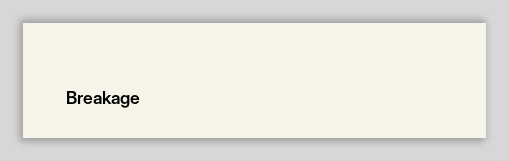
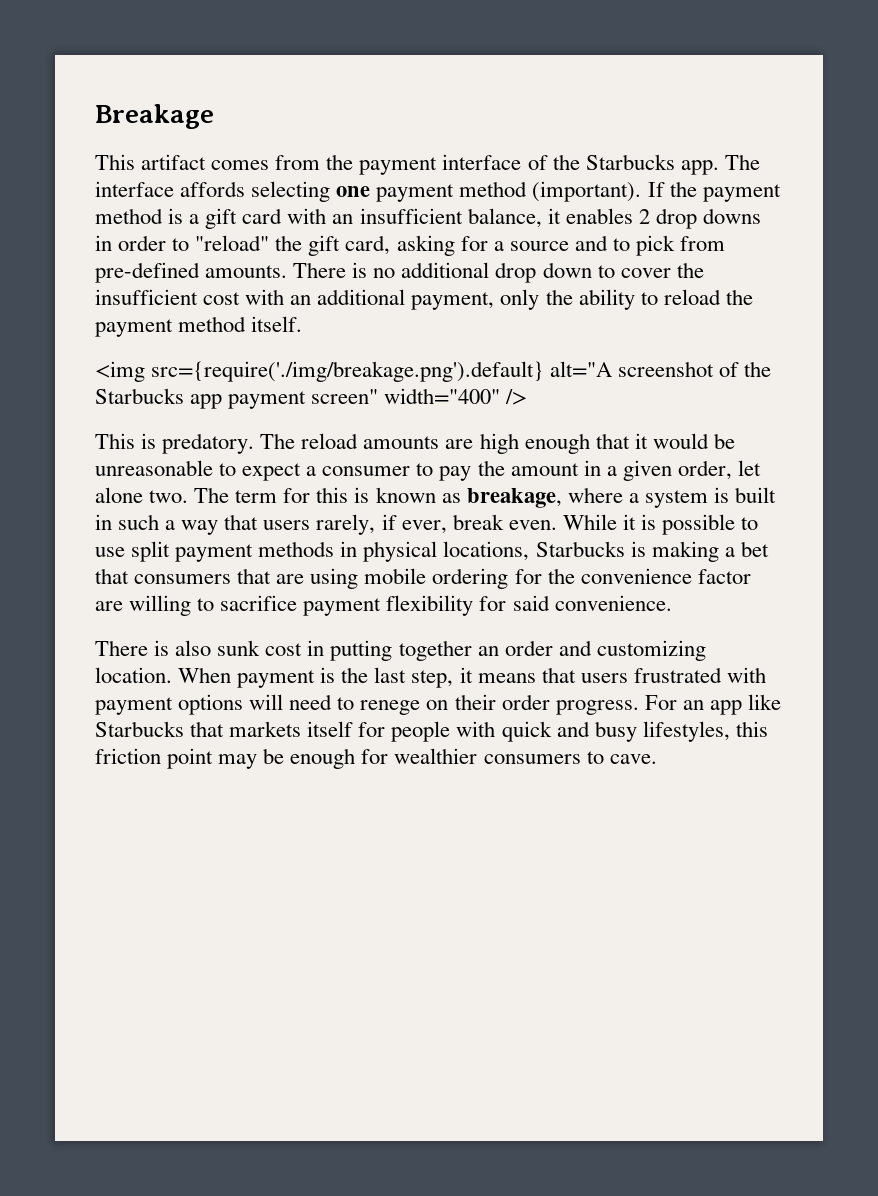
+ This artifact comes from the payment interface of the Starbucks app. The interface affords selecting one payment method (important). If the payment method is a gift card with an insufficient balance, it enables 2 drop downs in order to "reload" the gift card, asking for a source and to pick from pre-defined amounts. There is no additional drop down to cover the insufficient cost with an additional payment, only the ability to reload the payment method itself.
+ <img src={require('./img/breakage.png').default} alt="A screenshot of the Starbucks app payment screen" width="400" />
+ This is predatory. The reload amounts are high enough that it would be unreasonable to expect a consumer to pay the amount in a given order, let alone two. The term for this is known as breakage, where a system is built in such a way that users rarely, if ever, break even. While it is possible to use split payment methods in physical locations, Starbucks is making a bet that consumers that are using mobile ordering for the convenience factor are willing to sacrifice payment flexibility for said convenience.
+ There is also sunk cost in putting together an order and customizing location. When payment is the last step, it means that users frustrated with payment options will need to renege on their order progress. For an app like Starbucks that markets itself for people with quick and busy lifestyles, this friction point may be enough for wealthier consumers to cave.

